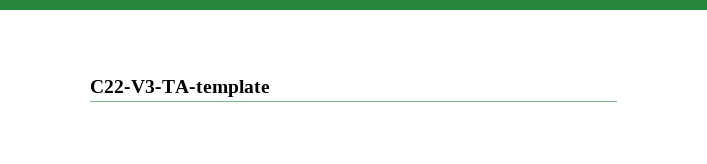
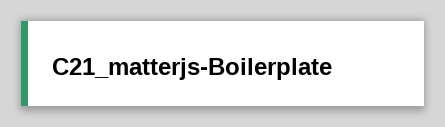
- C22-V3-TA-template
+ C21_matterjs-Boilerplate

